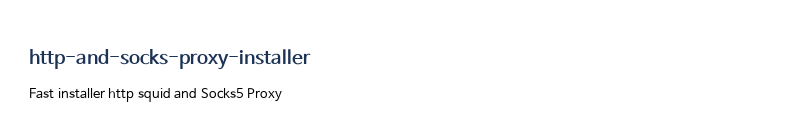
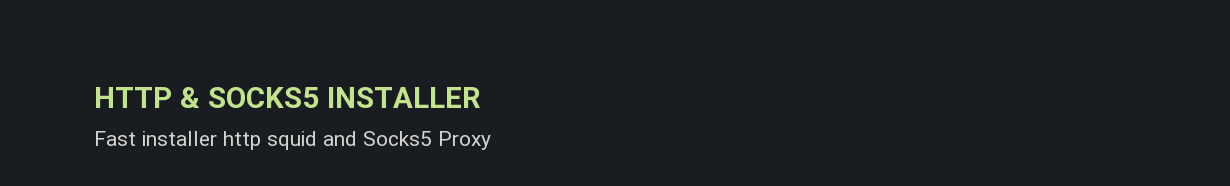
- http-and-socks-proxy-installer
+ HTTP & SOCKS5 INSTALLER

